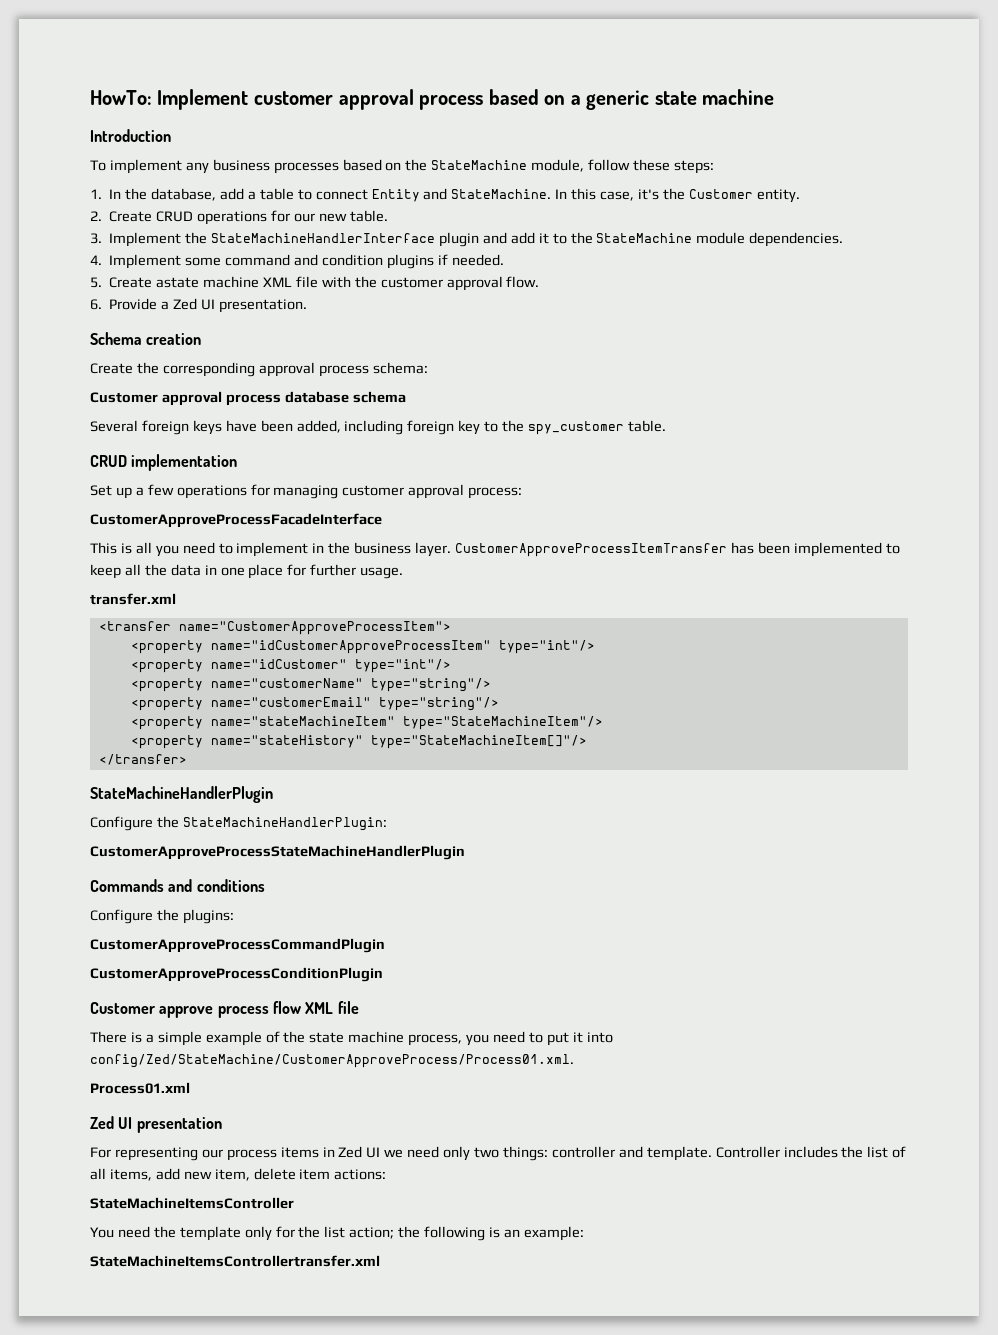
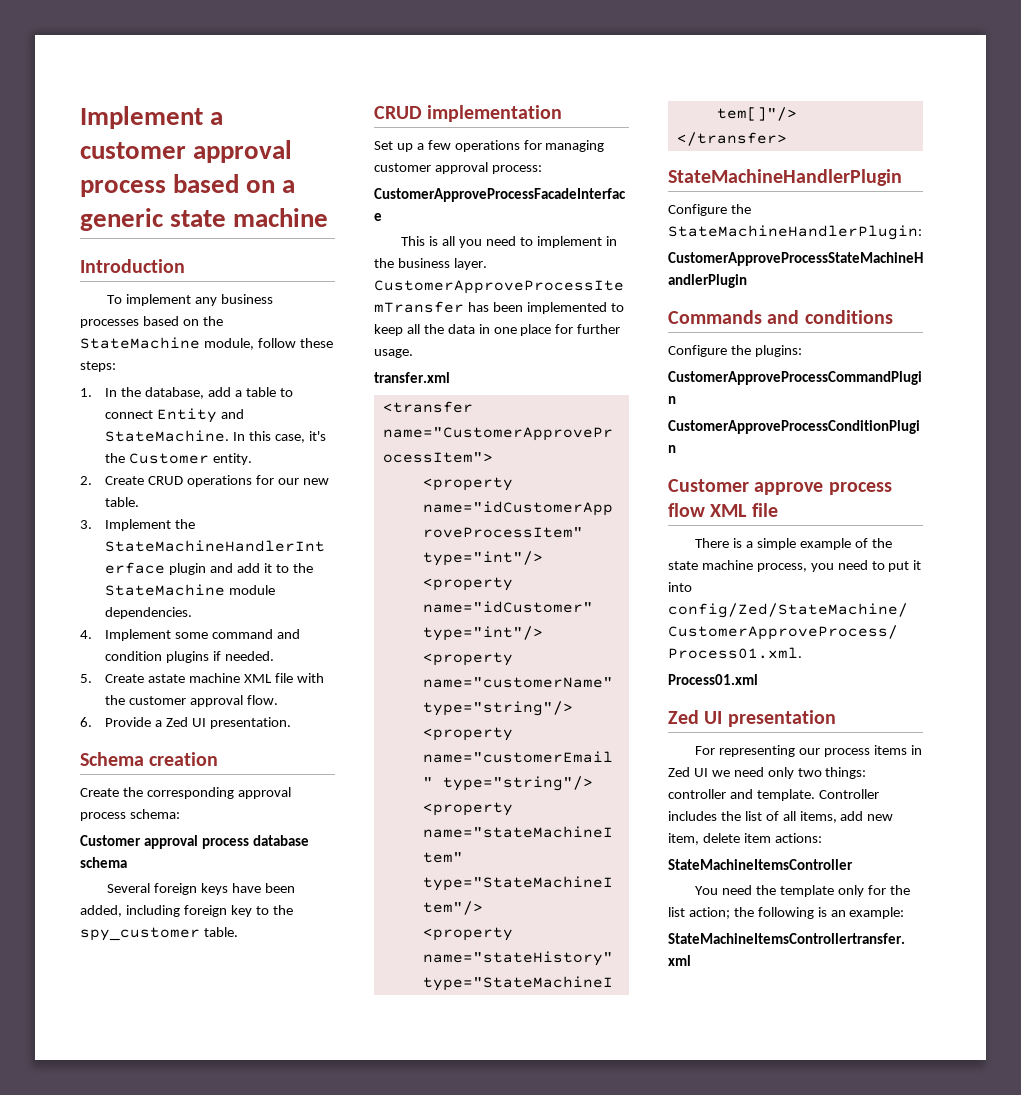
- HowTo: Implement customer approval process based on a generic state machine
+ Implement a customer approval process based on a generic state machine

